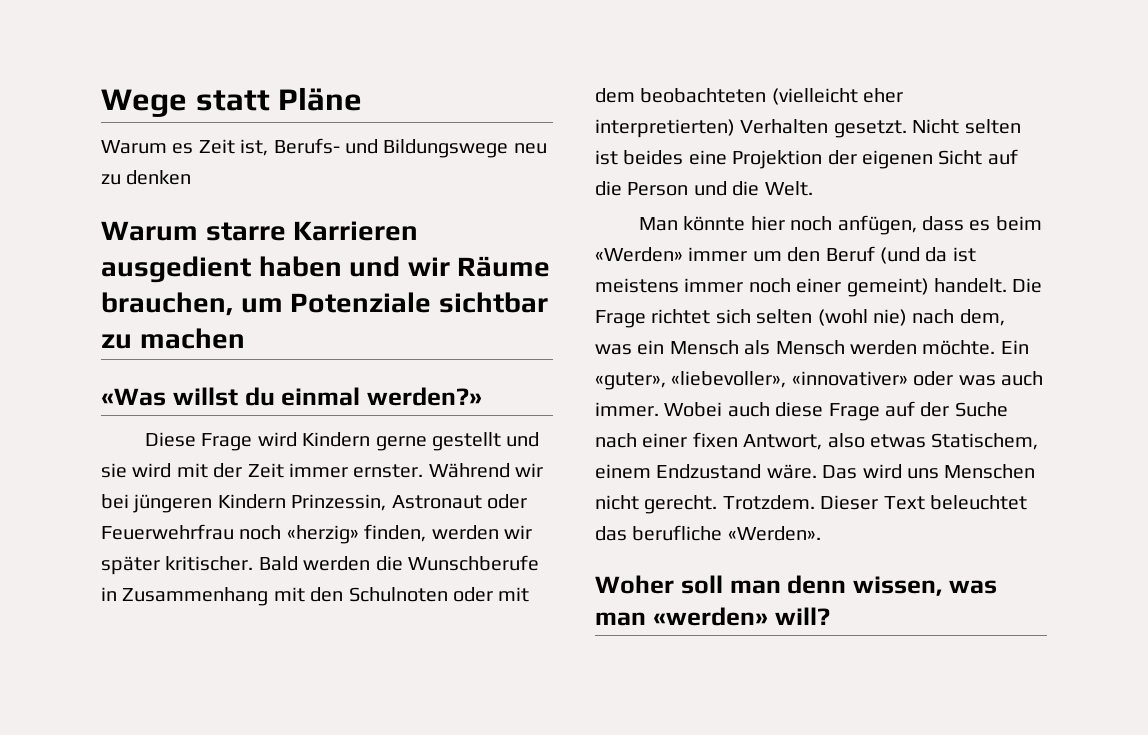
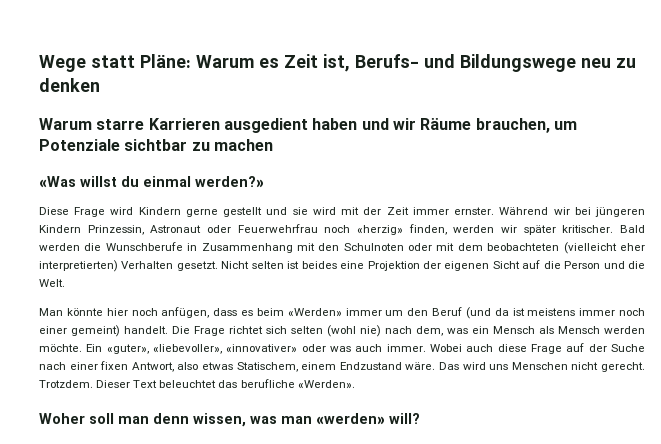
- Wege statt Pläne
- Warum es Zeit ist, Berufs- und Bildungswege neu zu denken
+ Wege statt Pläne: Warum es Zeit ist, Berufs- und Bildungswege neu zu denken

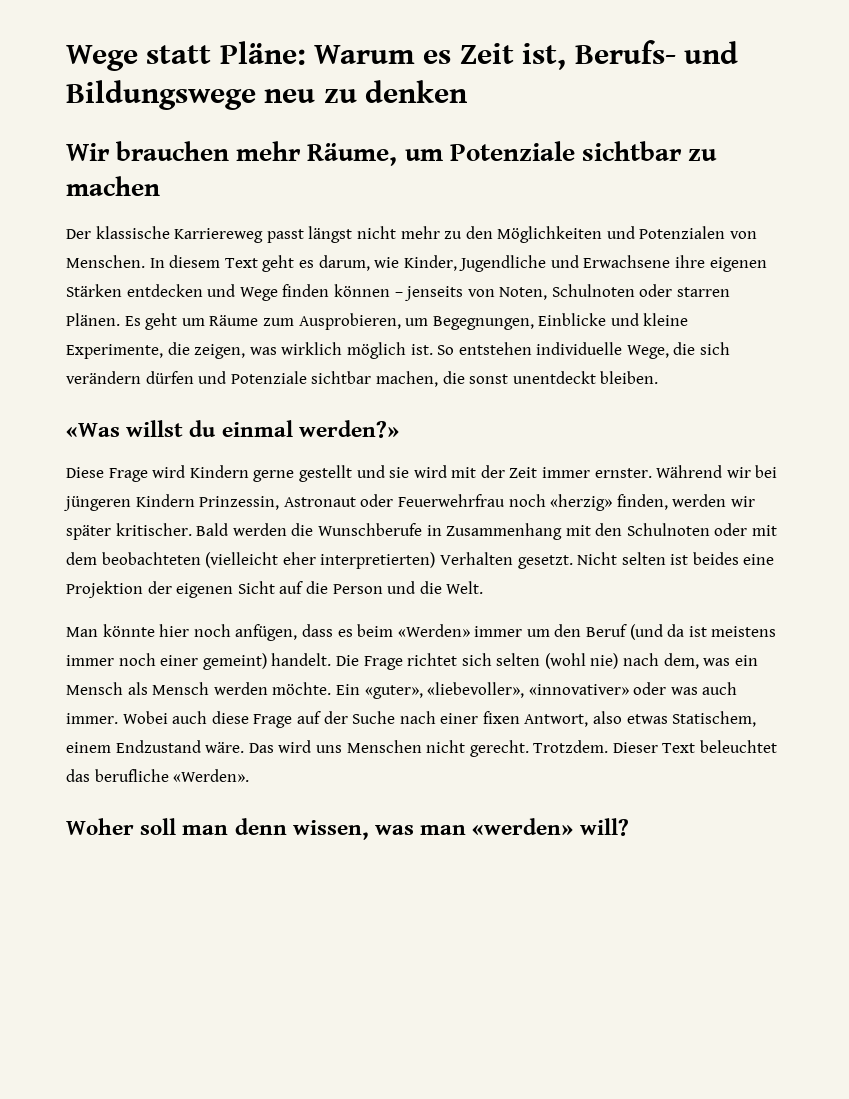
- Warum starre Karrieren ausgedient haben und wir Räume brauchen, um Potenziale sichtbar zu machen
+ Wir brauchen mehr Räume, um Potenziale sichtbar zu machen
+ Der klassische Karriereweg passt längst nicht mehr zu den Möglichkeiten und Potenzialen von Menschen. In diesem Text geht es darum, wie Kinder, Jugendliche und Erwachsene ihre eigenen Stärken entdecken und Wege finden können – jenseits von Noten, Schulnoten oder starren Plänen. Es geht um Räume zum Ausprobieren, um Begegnungen, Einblicke und kleine Experimente, die zeigen, was wirklich möglich ist. So entstehen individuelle Wege, die sich verändern dürfen und Potenziale sichtbar machen, die sonst unentdeckt bleiben.

